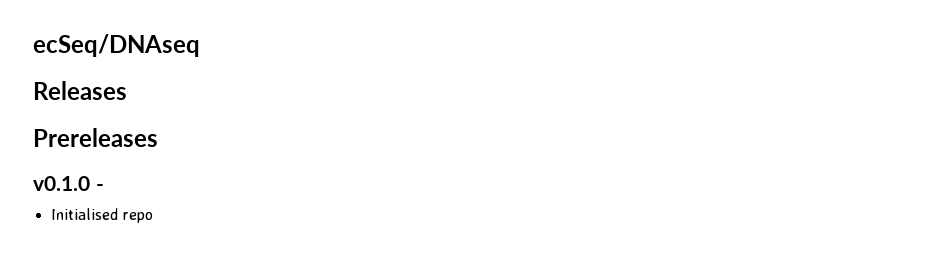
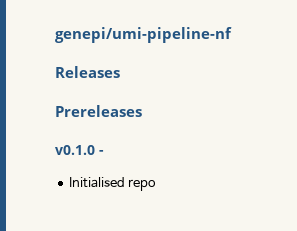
- ecSeq/DNAseq
+ genepi/umi-pipeline-nf

